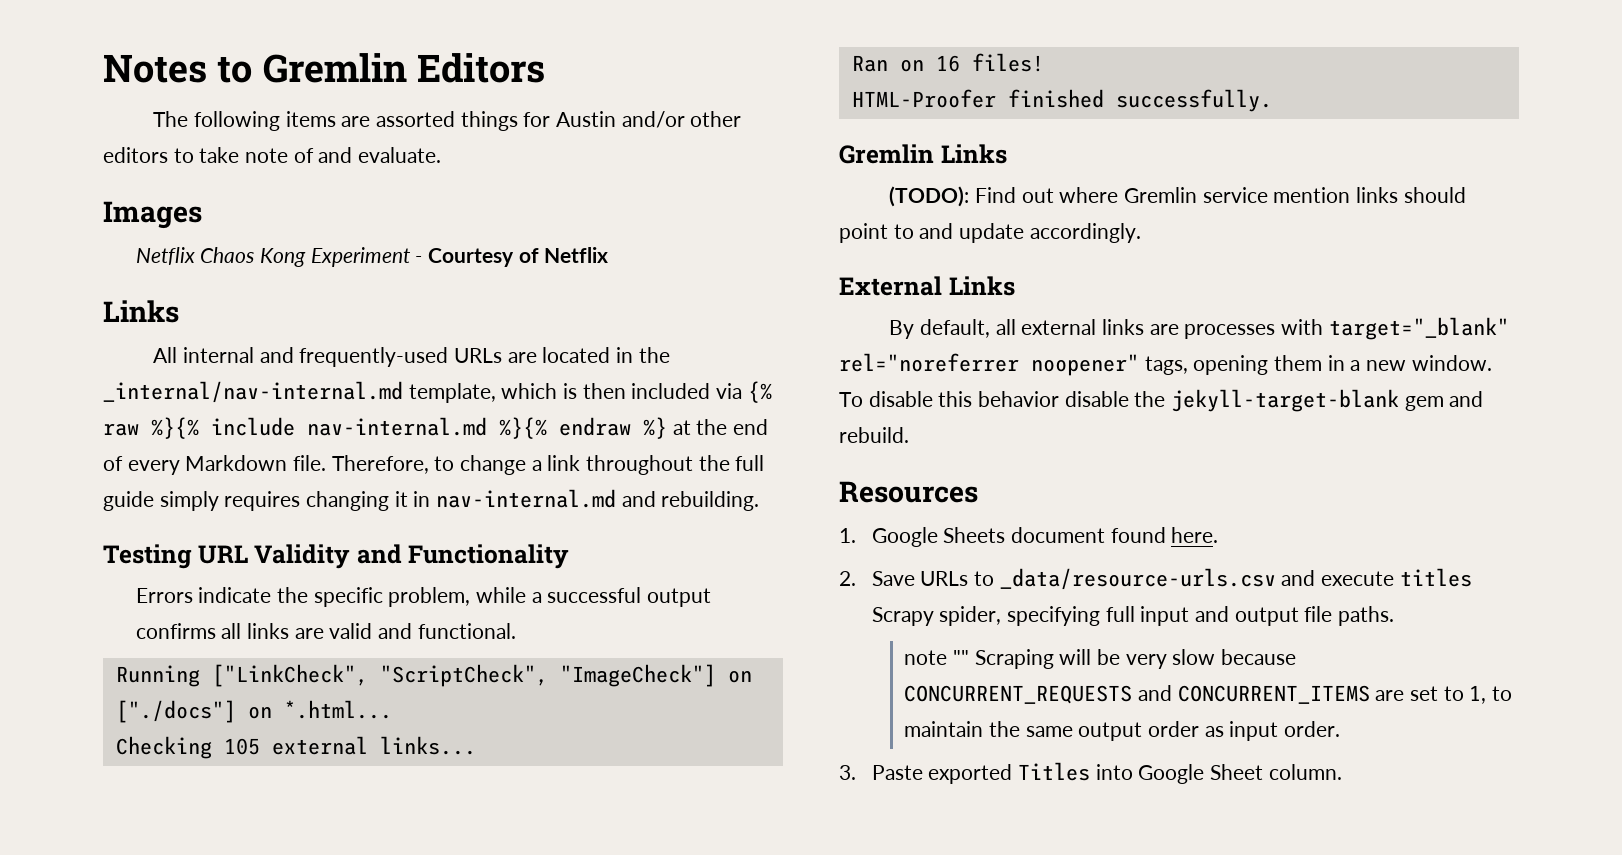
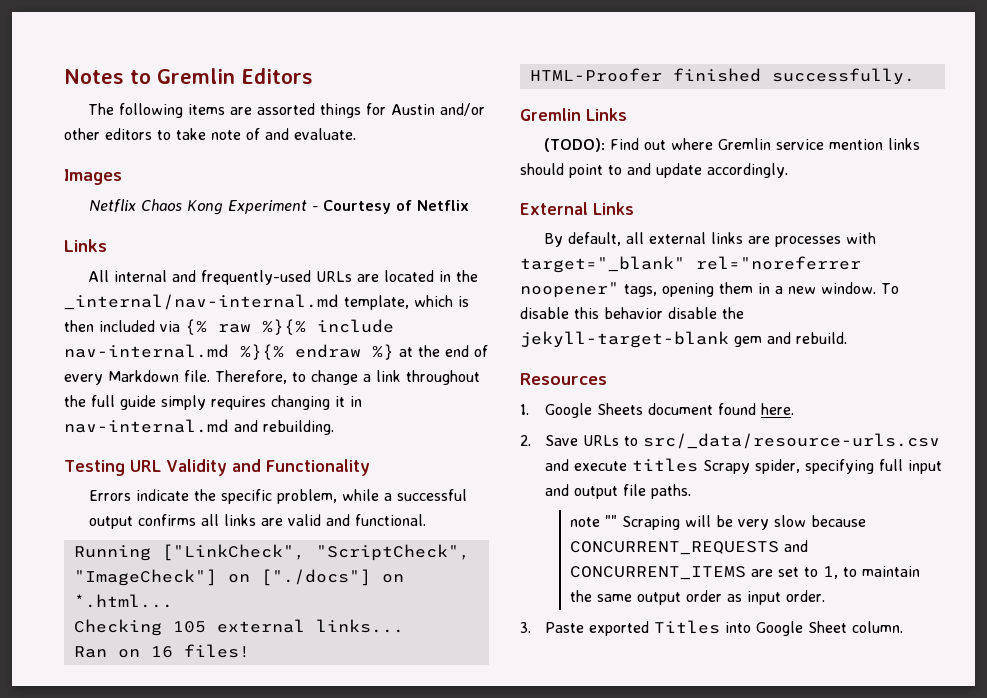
- 2. Save URLs to _data/resource-urls.csv and execute titles Scrapy spider, specifying full input and output file paths.
+ 2. Save URLs to src/_data/resource-urls.csv and execute titles Scrapy spider, specifying full input and output file paths.

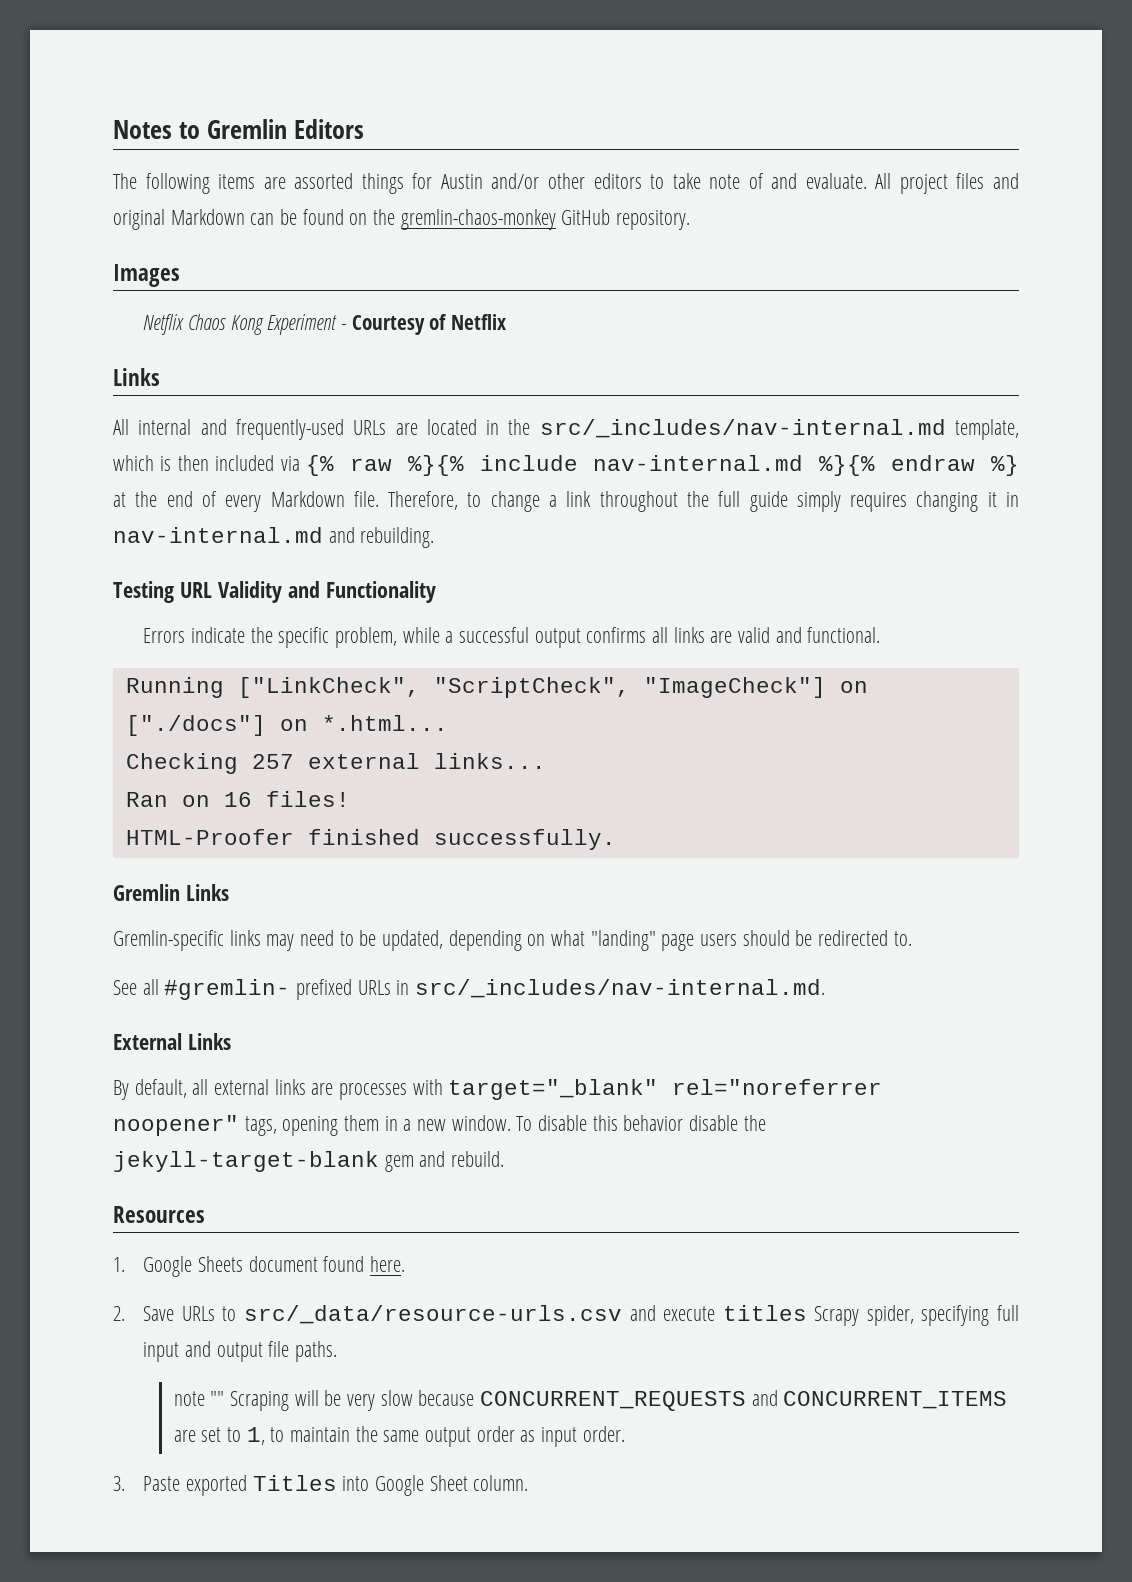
+ All project files and original Markdown can be found on the gremlin-chaos-monkey GitHub repository.
- All internal and frequently-used URLs are located in the _internal/nav-internal.md template, which is then included via {% raw %}{% include nav-internal.md %}{% endraw %} at the end of every Markdown file.
+ All internal and frequently-used URLs are located in the src/_includes/nav-internal.md template, which is then included via {% raw %}{% include nav-internal.md %}{% endraw %} at the end of every Markdown file.
- Checking 105 external links...
+ Checking 257 external links...
- (TODO): Find out where Gremlin service mention links should point to and update accordingly.
+ Gremlin-specific links may need to be updated, depending on what "landing" page users should be redirected to.
+ See all #gremlin- prefixed URLs in src/_includes/nav-internal.md.

